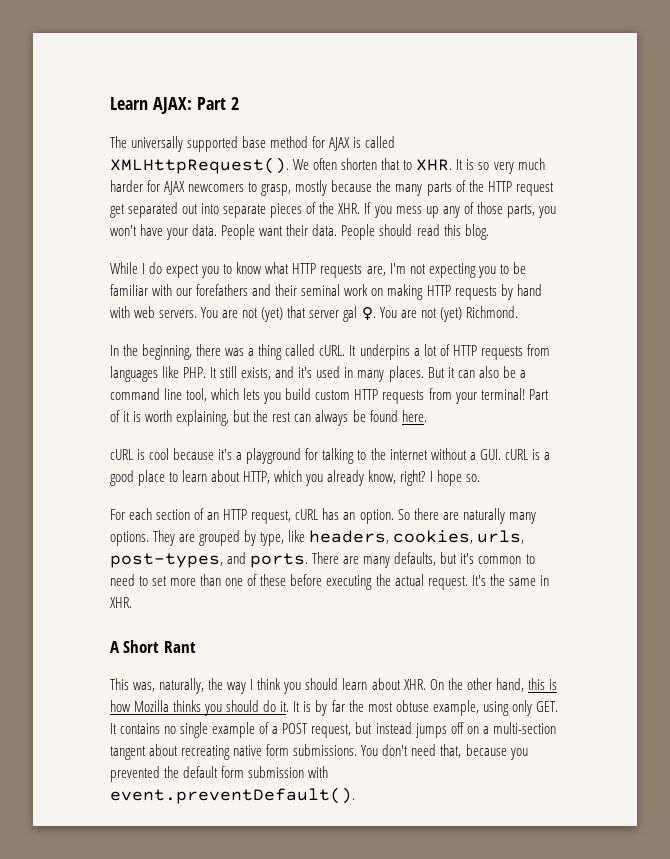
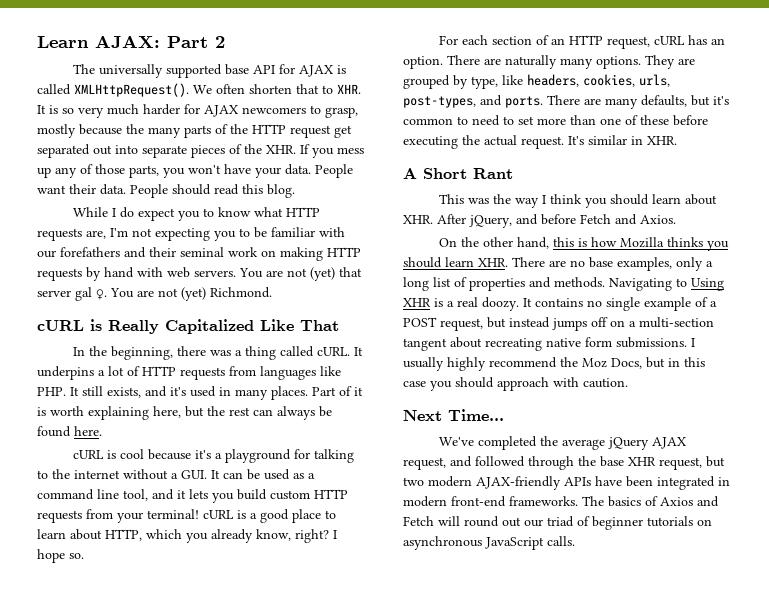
- The universally supported base method for AJAX is called XMLHttpRequest().
+ The universally supported base API for AJAX is called XMLHttpRequest().
+ cURL is Really Capitalized Like That
- But it can also be a command line tool, which lets you build custom HTTP requests from your terminal!
- Part of it is worth explaining, but the rest can always be found here.
+ Part of it is worth explaining here, but the rest can always be found here.
- cURL is cool because it's a playground for talking to the internet without a GUI. cURL is a good place to learn about HTTP, which you already know, right?
+ cURL is cool because it's a playground for talking to the internet without a GUI. It can be used as a command line tool, and it lets you build custom HTTP requests from your terminal! cURL is a good place to learn about HTTP, which you already know, right?
- So there are naturally many options.
+ There are naturally many options.
- It's the same in XHR.
+ It's similar in XHR.
- This was, naturally, the way I think you should learn about XHR. On the other hand, this is how Mozilla thinks you should do it. It is by far the most obtuse example, using only GET. It contains no single example of a POST request, but instead jumps off on a multi-section tangent about recreating native form submissions.
+ This was the way I think you should learn about XHR. After jQuery, and before Fetch and Axios.
+ On the other hand, this is how Mozilla thinks you should learn XHR. There are no base examples, only a long list of properties and methods. Navigating to Using XHR is a real doozy. It contains no single example of a POST request, but instead jumps off on a multi-section tangent about recreating native form submissions.
- You don't need that, because you prevented the default form submission with event.preventDefault().
+ I usually highly recommend the Moz Docs, but in this case you should approach with caution.
+ Next Time...
+ We've completed the average jQuery AJAX request, and followed through the base XHR request, but two modern AJAX-friendly APIs have been integrated in modern front-end frameworks. The basics of Axios and Fetch will round out our triad of beginner tutorials on asynchronous JavaScript calls.

